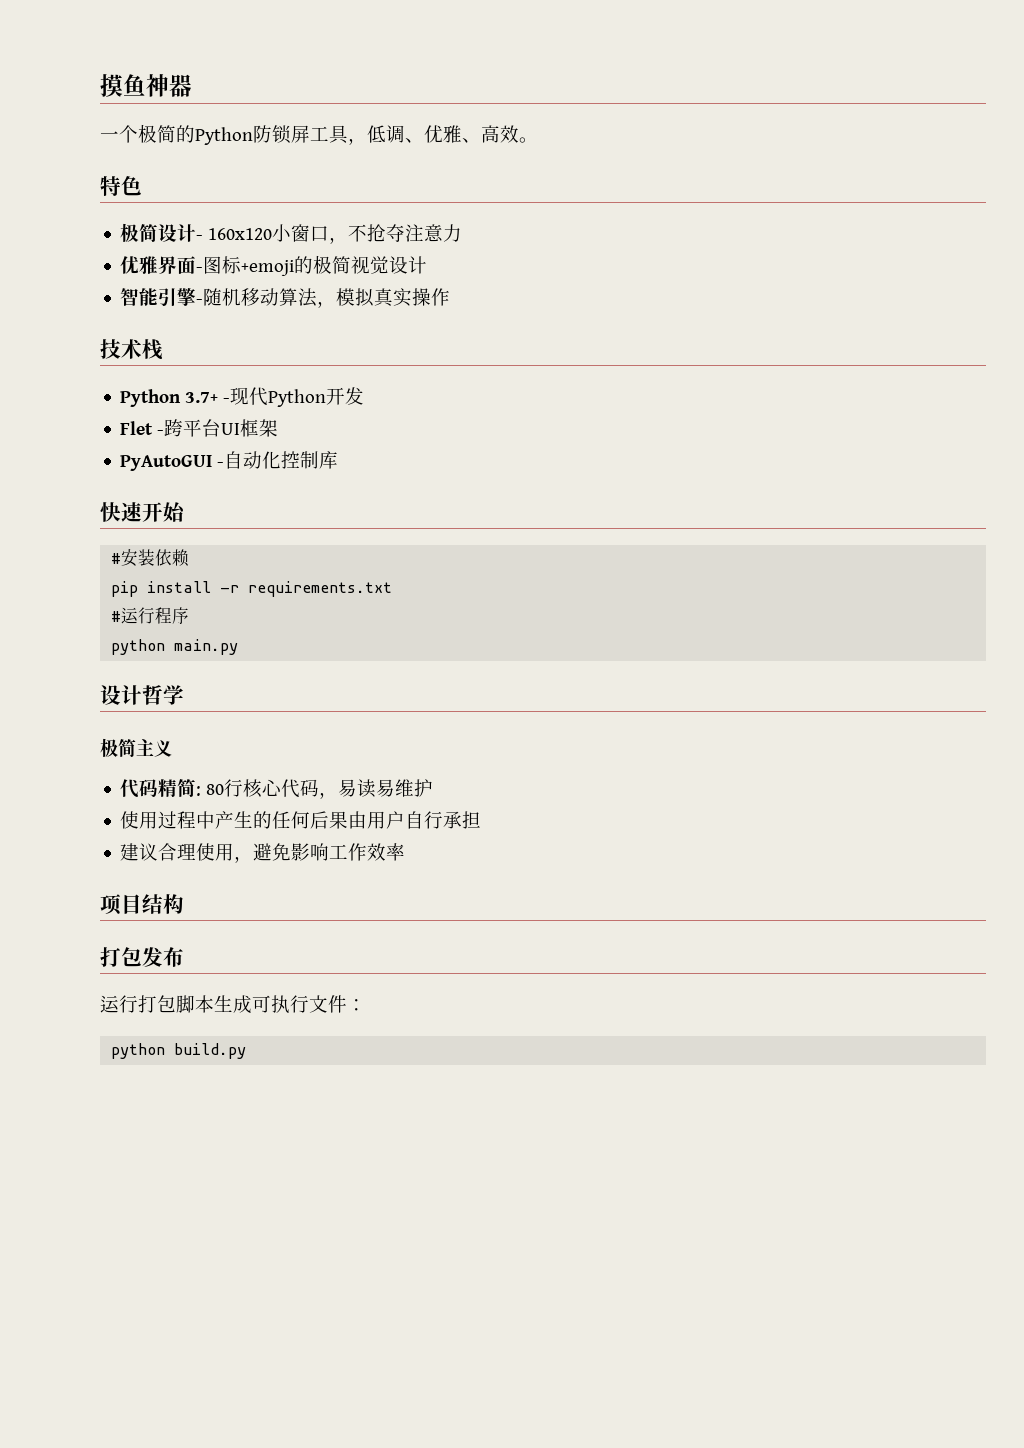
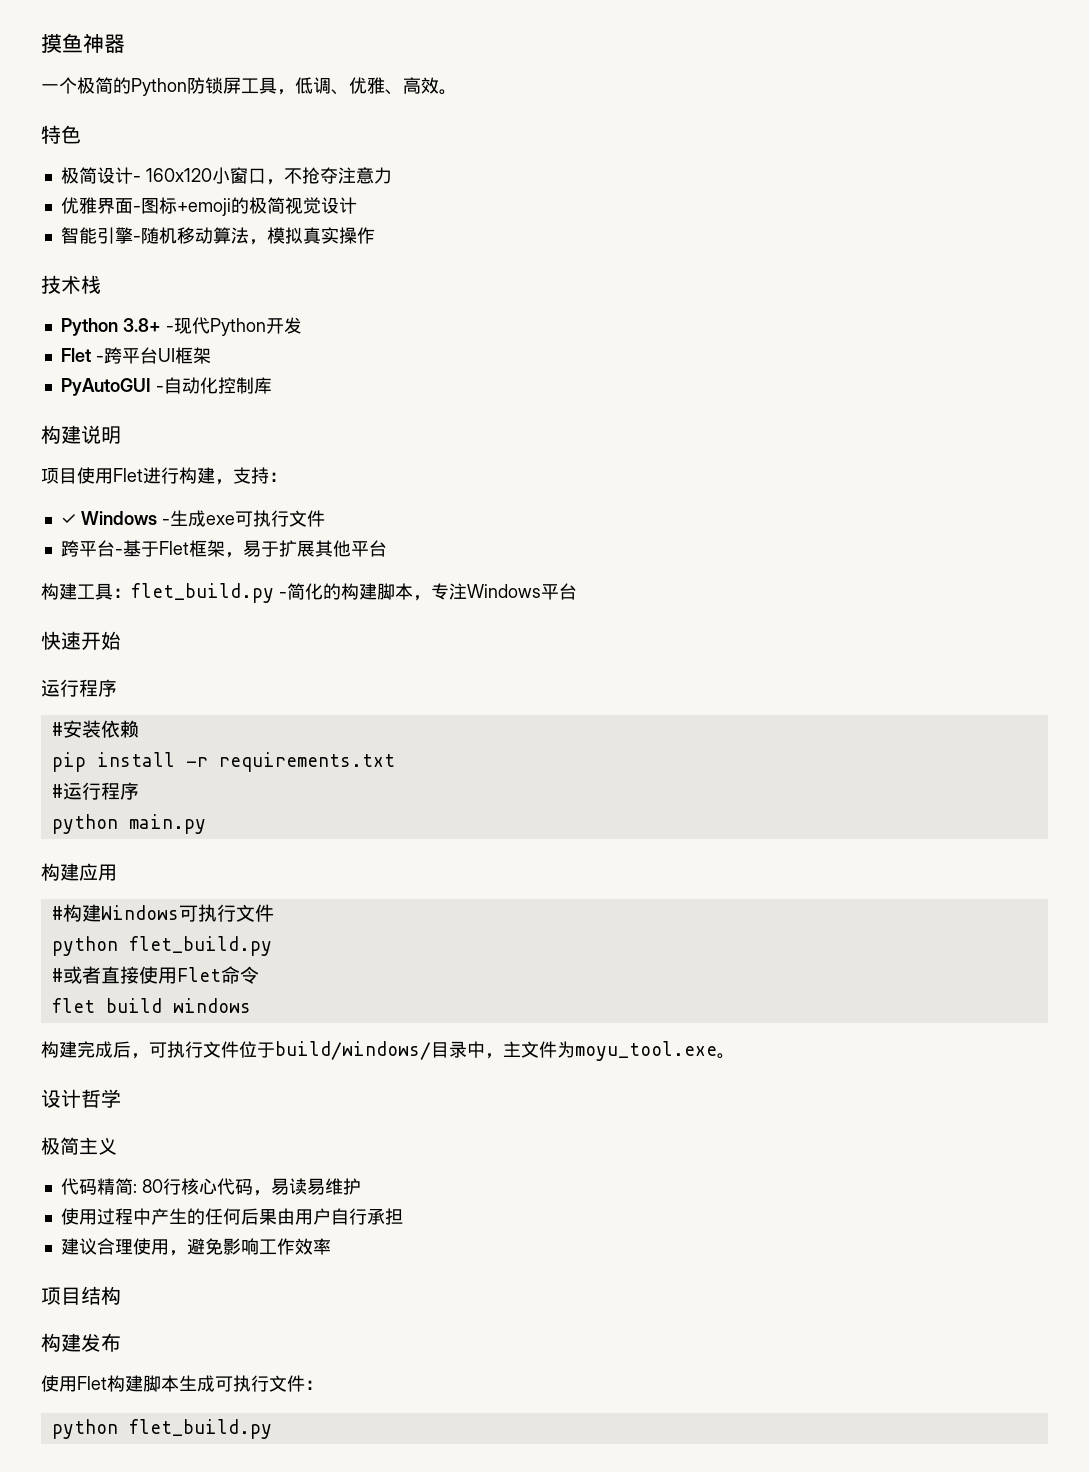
- Python 3.7+ -现代Python开发
+ Python 3.8+ -现代Python开发
+ 构建说明
+ 项目使用Flet进行构建，支持：
+ ✓ Windows -生成exe可执行文件
+ 跨平台-基于Flet框架，易于扩展其他平台
+ 构建工具：flet_build.py -简化的构建脚本，专注Windows平台
  快速开始
+ 运行程序
+ 构建应用
+ #构建Windows可执行文件
+ python flet_build.py
+ #或者直接使用Flet命令
+ flet build windows
+ 构建完成后，可执行文件位于build/windows/目录中，主文件为moyu_tool.exe。
- 打包发布
+ 构建发布
- 运行打包脚本生成可执行文件：
- python build.py
+ 使用Flet构建脚本生成可执行文件：
+ python flet_build.py

